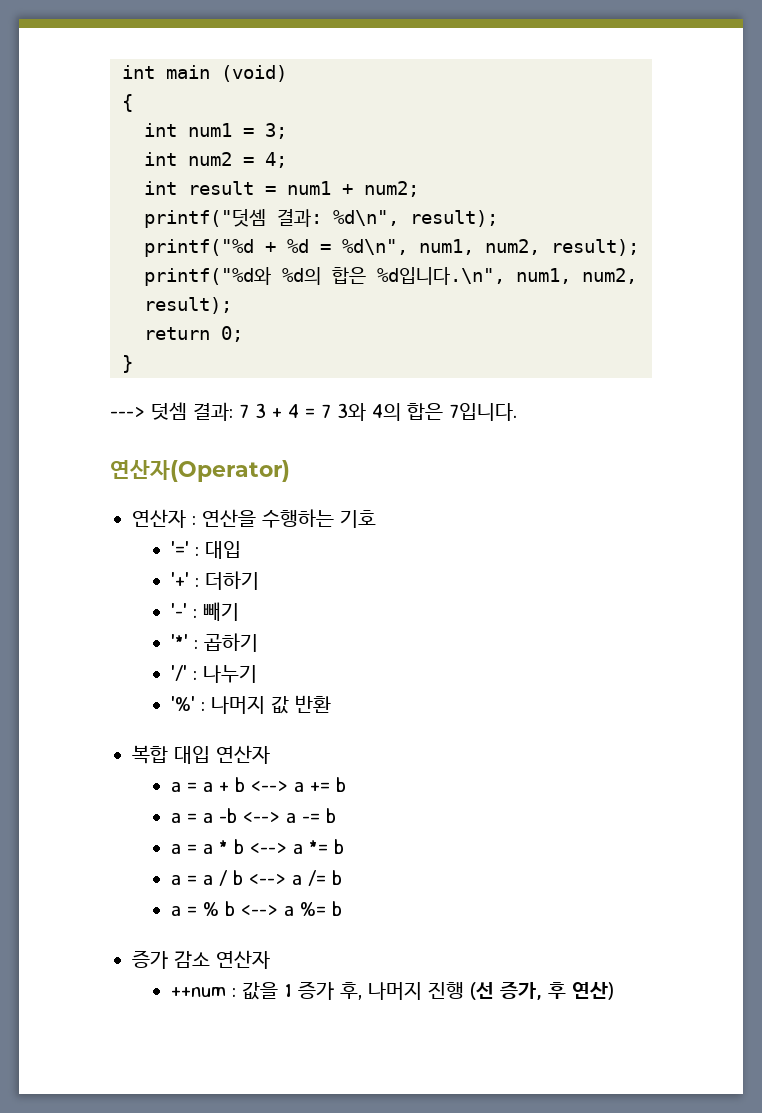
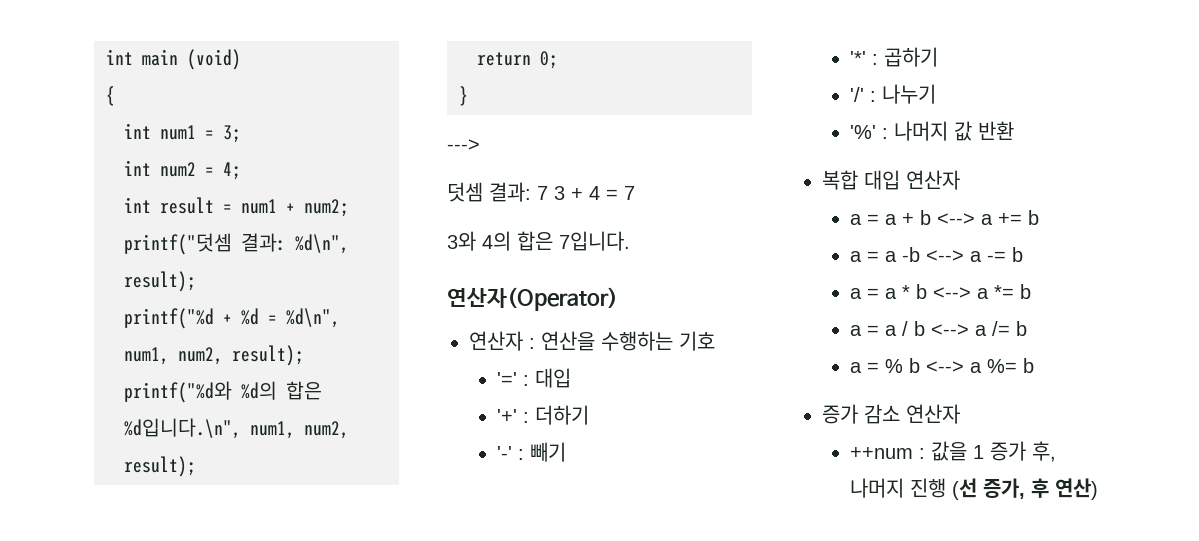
- ---> 덧셈 결과: 7 3 + 4 = 7 3와 4의 합은 7입니다.
+ --->
+ 덧셈 결과: 7 3 + 4 = 7
+ 3와 4의 합은 7입니다.

